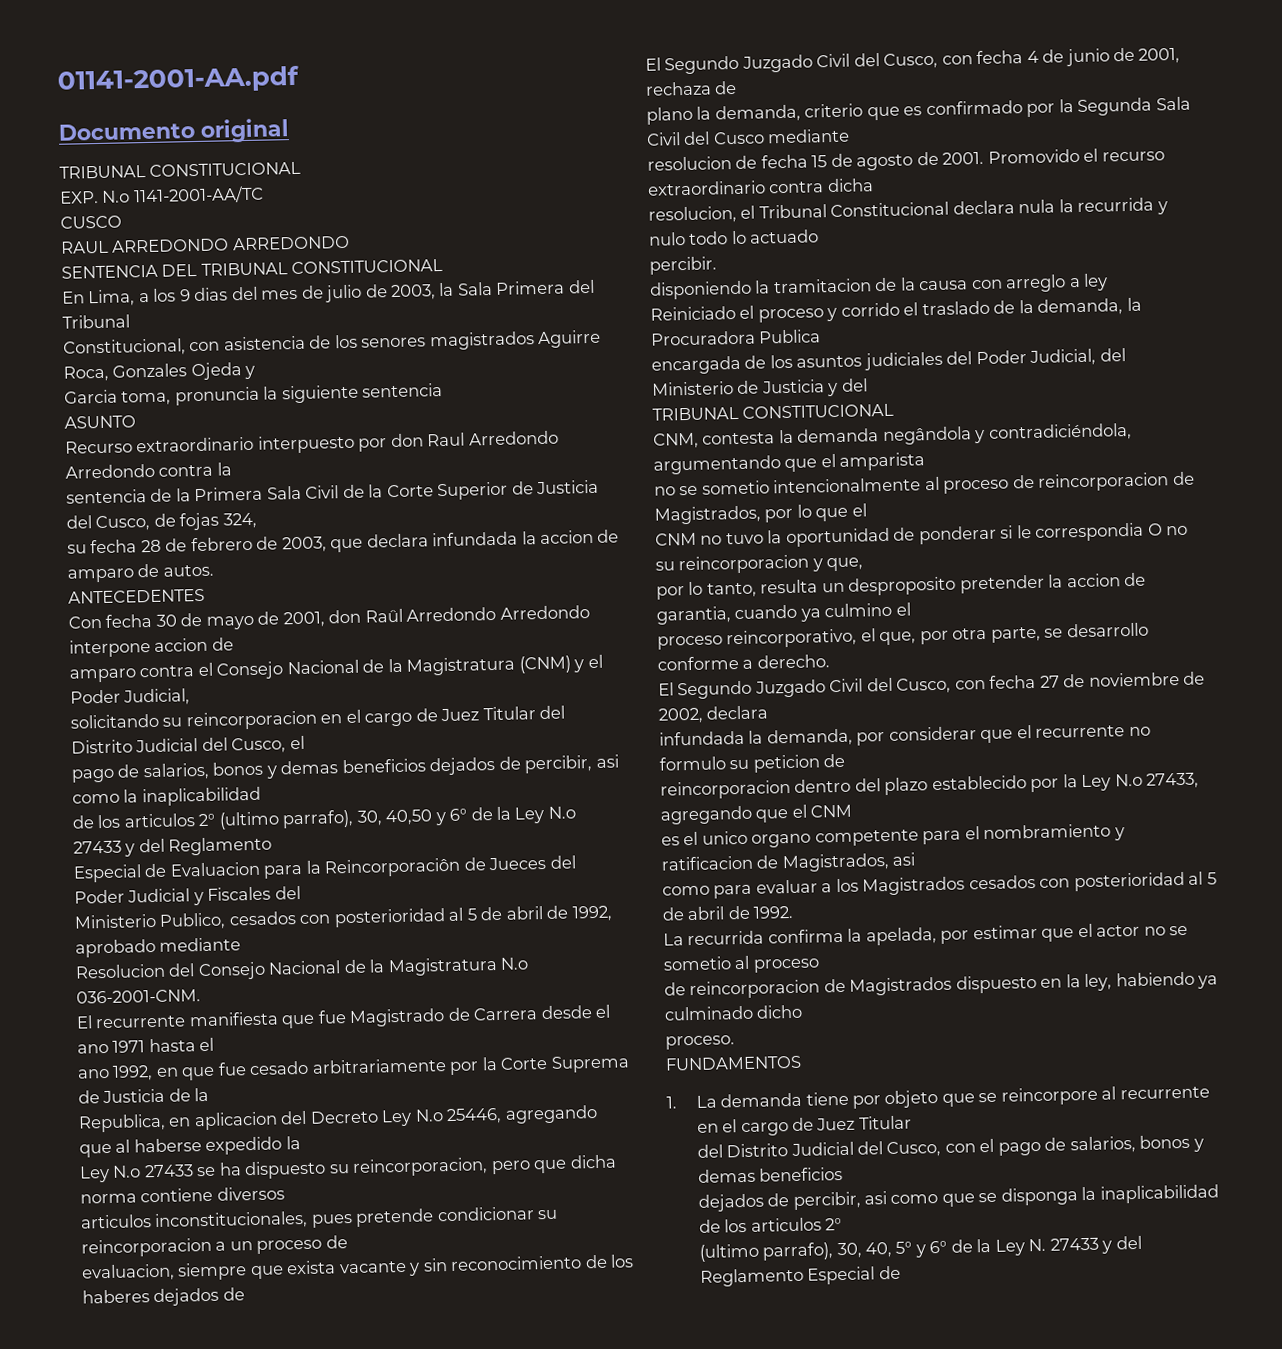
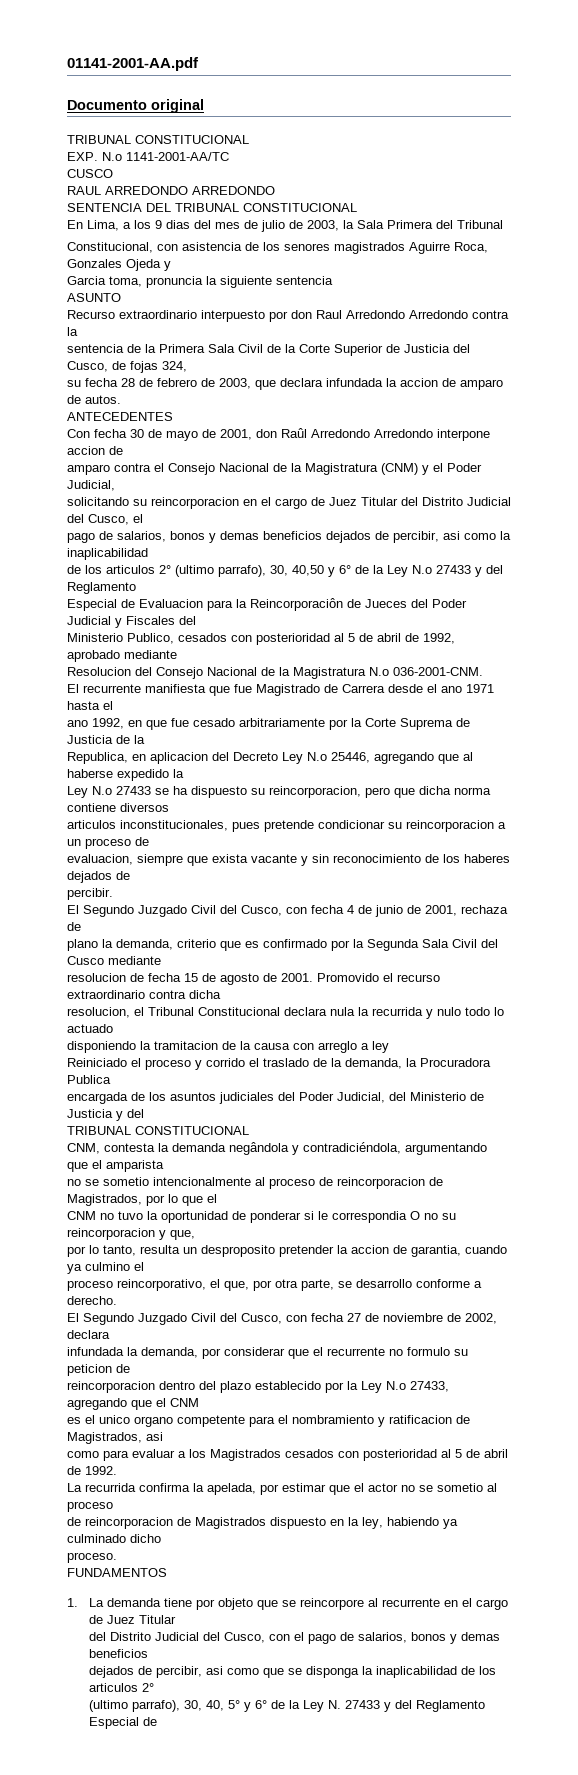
+ percibir.
- percibir.

